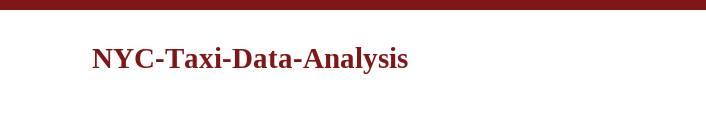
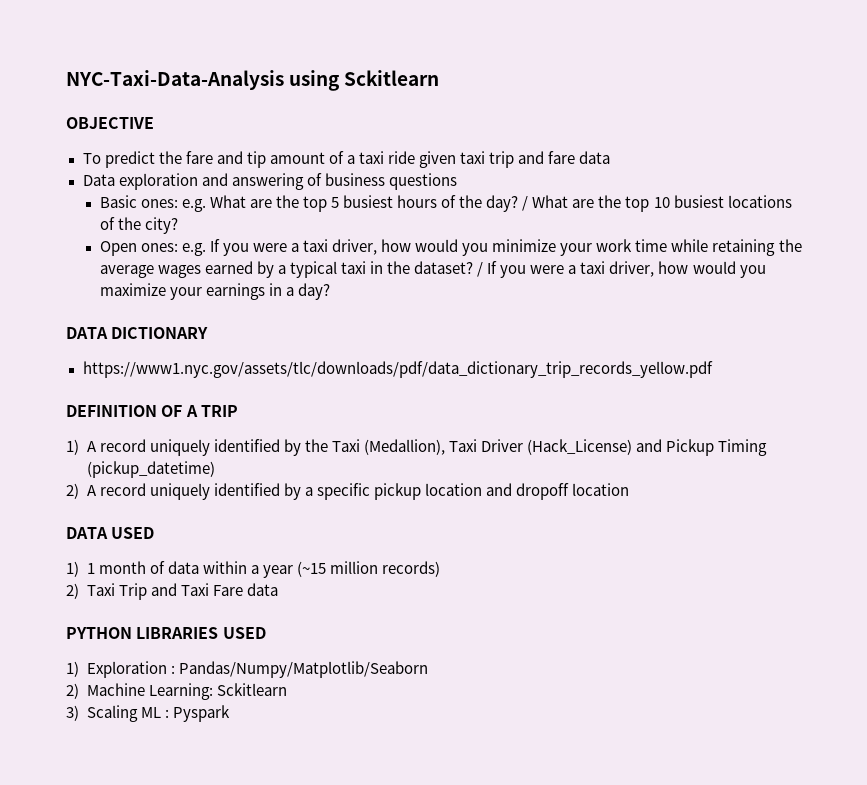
- NYC-Taxi-Data-Analysis
+ NYC-Taxi-Data-Analysis using Sckitlearn
+ OBJECTIVE
+ To predict the fare and tip amount of a taxi ride given taxi trip and fare data
+ Data exploration and answering of business questions
+ Basic ones: e.g. What are the top 5 busiest hours of the day? / What are the top 10 busiest locations of the city?
+ Open ones: e.g. If you were a taxi driver, how would you minimize your work time while retaining the average wages earned by a typical taxi in the dataset? / If you were a taxi driver, how would you maximize your earnings in a day?
+ DATA DICTIONARY
+ https://www1.nyc.gov/assets/tlc/downloads/pdf/data_dictionary_trip_records_yellow.pdf
+ DEFINITION OF A TRIP
+ 1) A record uniquely identified by the Taxi (Medallion), Taxi Driver (Hack_License) and Pickup Timing (pickup_datetime)
+ 2) A record uniquely identified by a specific pickup location and dropoff location
+ DATA USED
+ 1) 1 month of data within a year (~15 million records)
+ 2) Taxi Trip and Taxi Fare data
+ PYTHON LIBRARIES USED
+ 1) Exploration : Pandas/Numpy/Matplotlib/Seaborn
+ 2) Machine Learning: Sckitlearn
+ 3) Scaling ML : Pyspark

